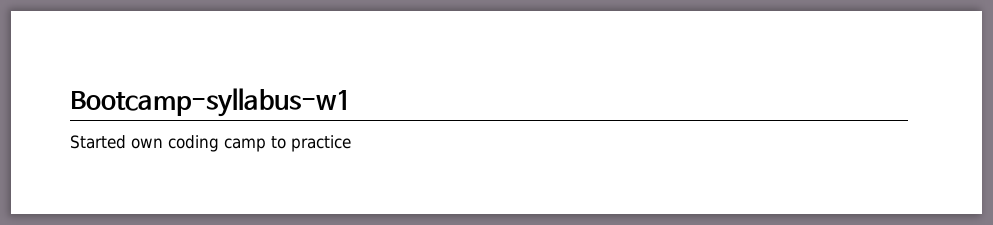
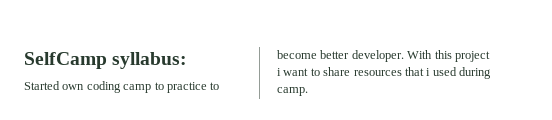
- Bootcamp-syllabus-w1
+ SelfCamp syllabus:
- Started own coding camp to practice
+ Started own coding camp to practice to become better developer. With this project i want to share resources that i used during camp.

